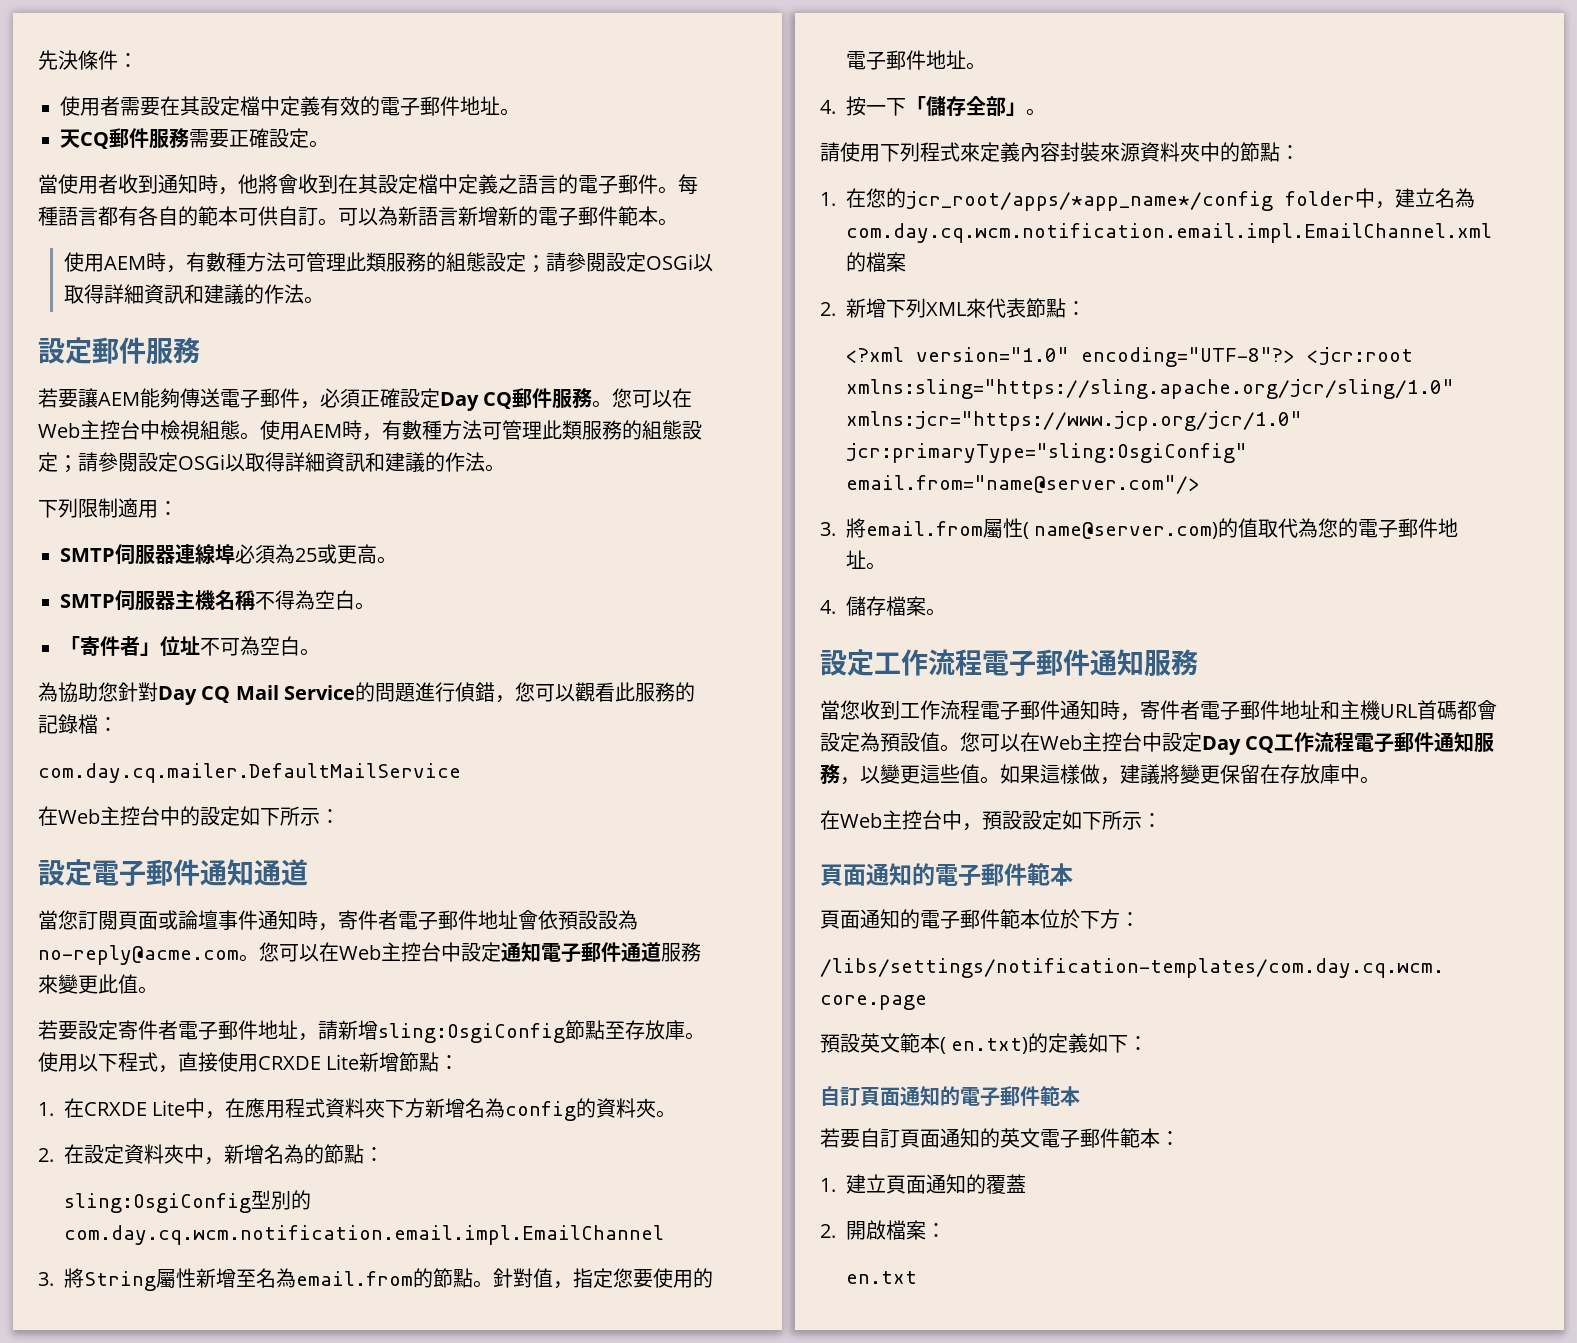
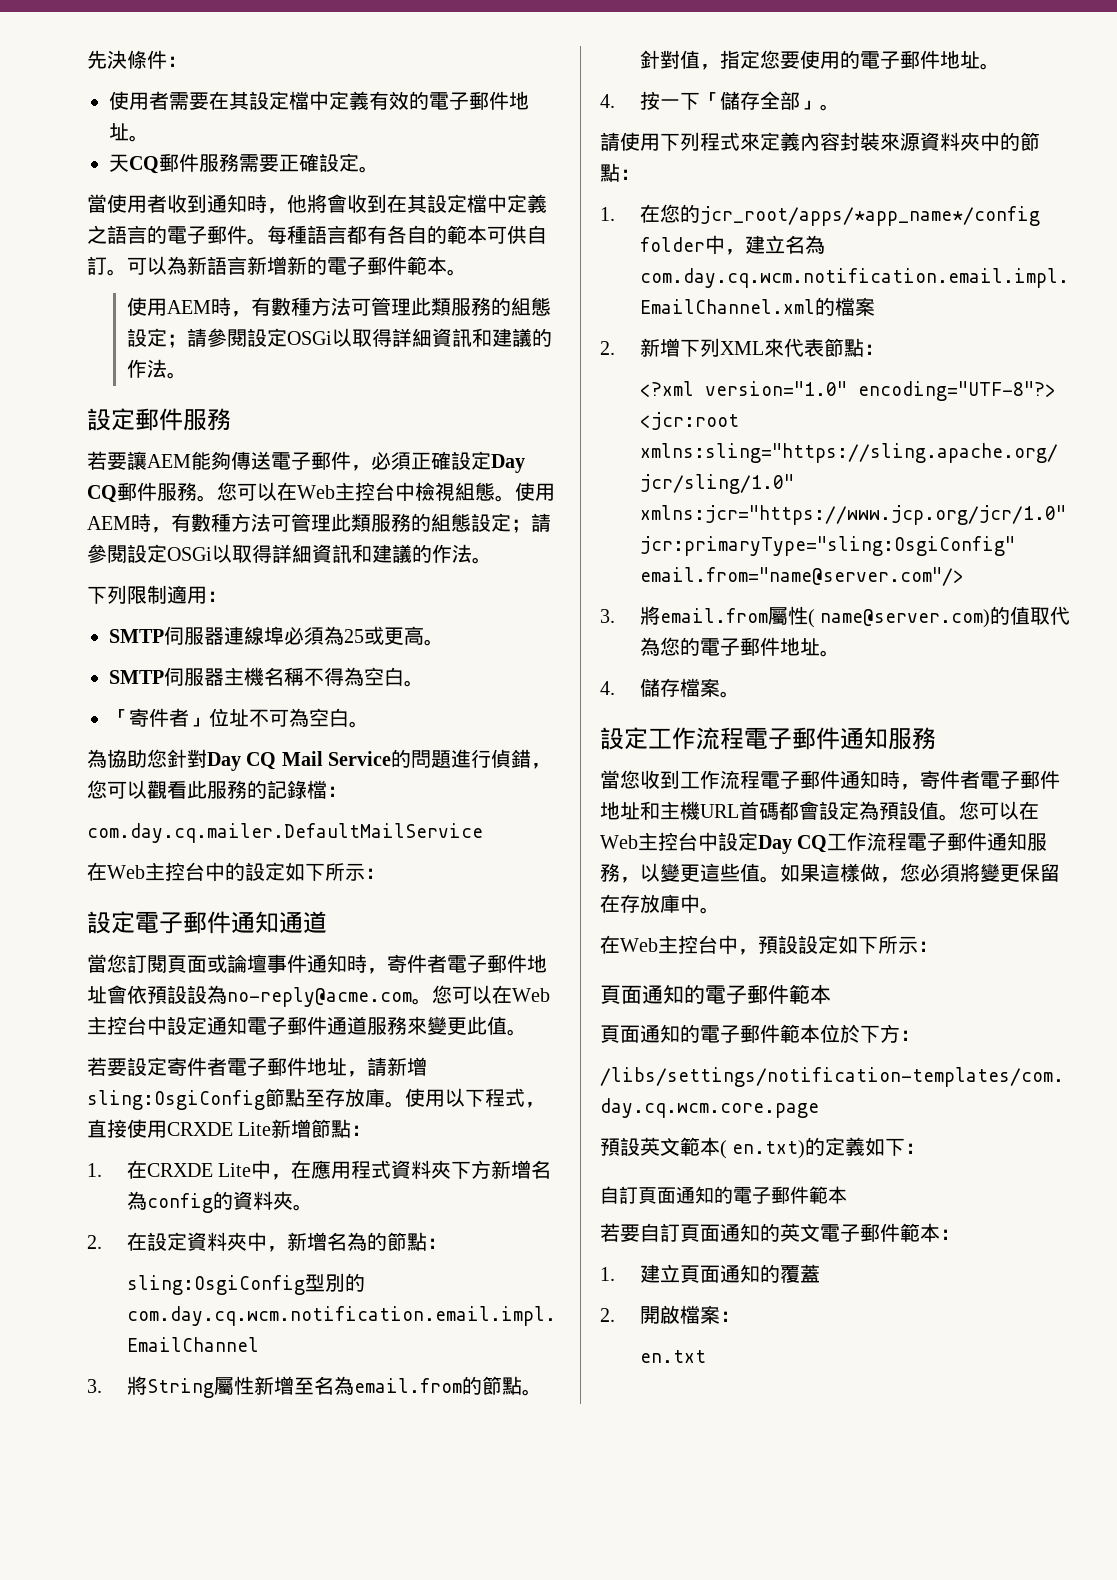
- 如果這樣做，建議將變更保留在存放庫中。
+ 如果這樣做，您必須將變更保留在存放庫中。

